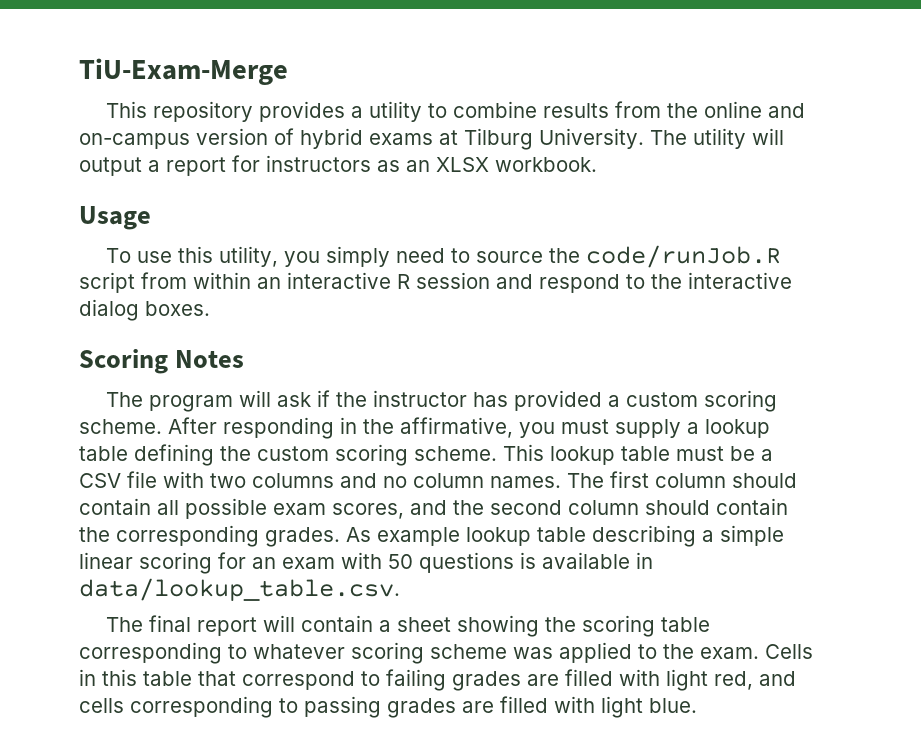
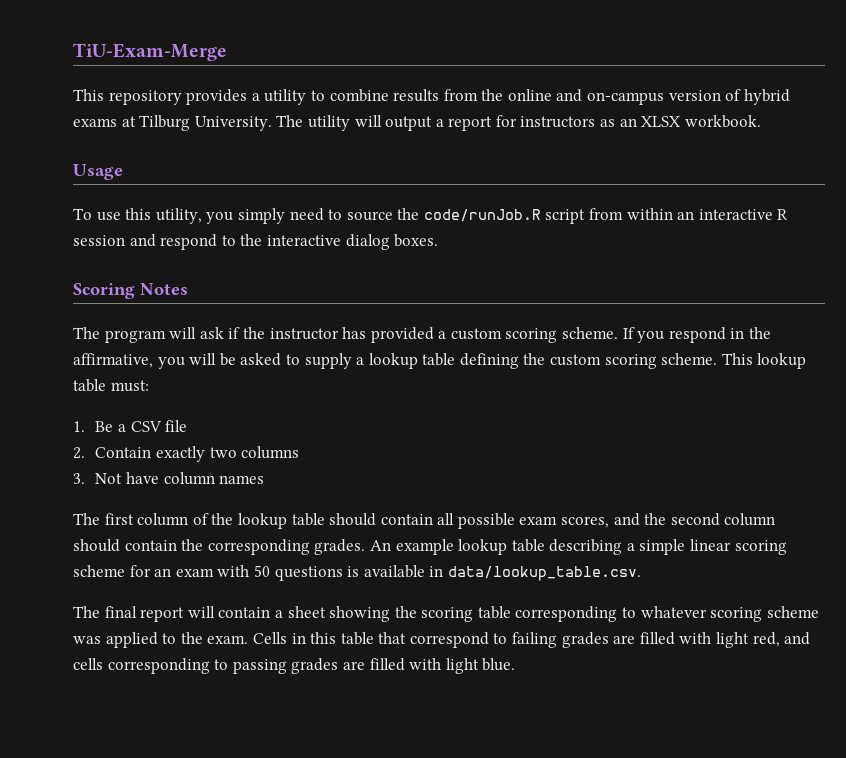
- After responding in the affirmative, you must supply a lookup table defining the custom scoring scheme.
+ If you respond in the affirmative, you will be asked to supply a lookup table defining the custom scoring scheme.
- This lookup table must be a CSV file with two columns and no column names. The first column should contain all possible exam scores, and the second column should contain the corresponding grades.
+ This lookup table must:
+ 1. Be a CSV file
+ 2. Contain exactly two columns
+ 3. Not have column names
+ The first column of the lookup table should contain all possible exam scores, and the second column should contain the corresponding grades.
- As example lookup table describing a simple linear scoring for an exam with 50 questions is available in data/lookup_table.csv.
+ An example lookup table describing a simple linear scoring scheme for an exam with 50 questions is available in data/lookup_table.csv.

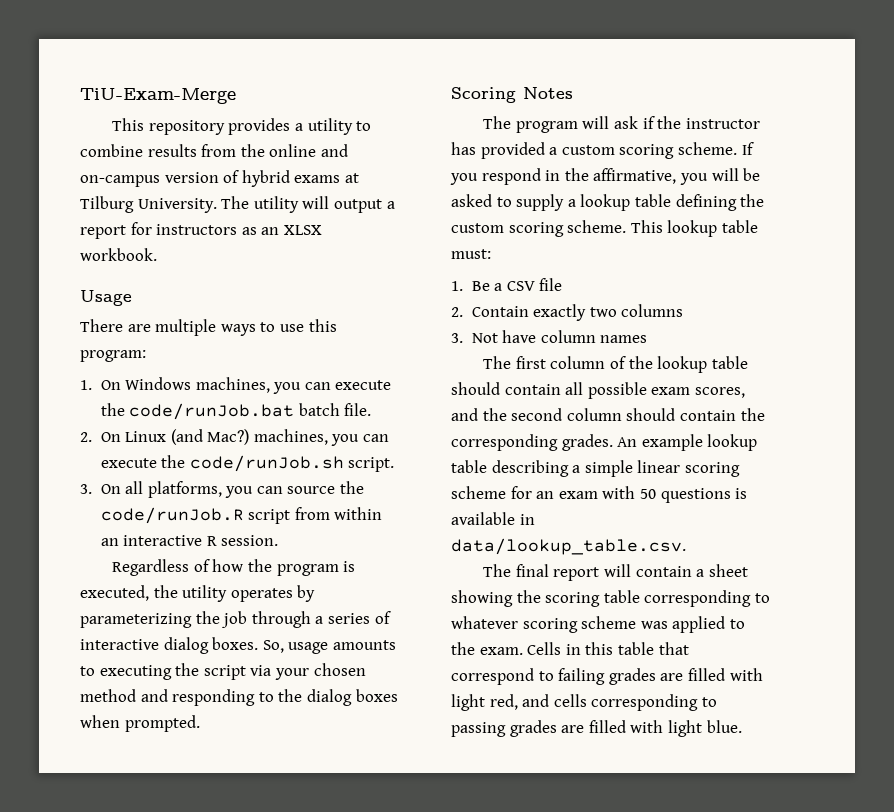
- To use this utility, you simply need to source the code/runJob.R script from within an interactive R session and respond to the interactive dialog boxes.
+ There are multiple ways to use this program:
+ 1. On Windows machines, you can execute the code/runJob.bat batch file.
+ 2. On Linux (and Mac?) machines, you can execute the code/runJob.sh script.
+ 3. On all platforms, you can source the code/runJob.R script from within an interactive R session.
+ Regardless of how the program is executed, the utility operates by parameterizing the job through a series of interactive dialog boxes. So, usage amounts to executing the script via your chosen method and responding to the dialog boxes when prompted.

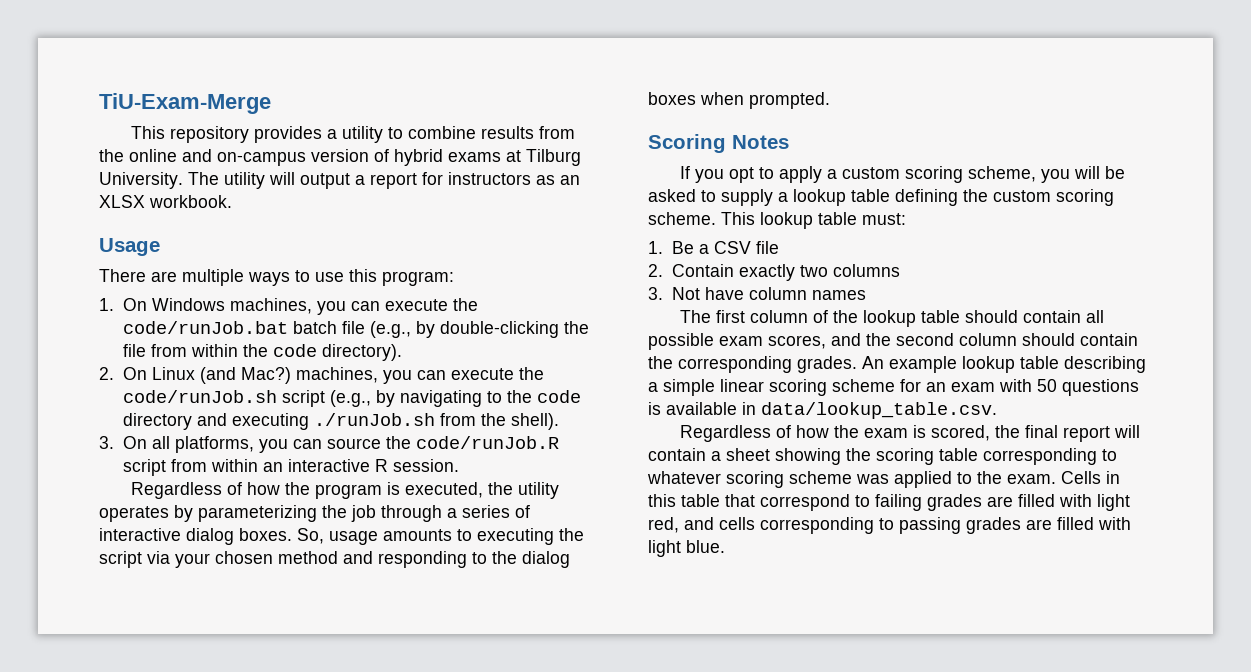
- 1. On Windows machines, you can execute the code/runJob.bat batch file.
+ 1. On Windows machines, you can execute the code/runJob.bat batch file (e.g., by double-clicking the file from within the code directory).
- 2. On Linux (and Mac?) machines, you can execute the code/runJob.sh script.
+ 2. On Linux (and Mac?) machines, you can execute the code/runJob.sh script (e.g., by navigating to the code directory and executing ./runJob.sh from the shell).
- The program will ask if the instructor has provided a custom scoring scheme. If you respond in the affirmative, you will be asked to supply a lookup table defining the custom scoring scheme.
+ If you opt to apply a custom scoring scheme, you will be asked to supply a lookup table defining the custom scoring scheme.
- The final report will contain a sheet showing the scoring table corresponding to whatever scoring scheme was applied to the exam.
+ Regardless of how the exam is scored, the final report will contain a sheet showing the scoring table corresponding to whatever scoring scheme was applied to the exam.

